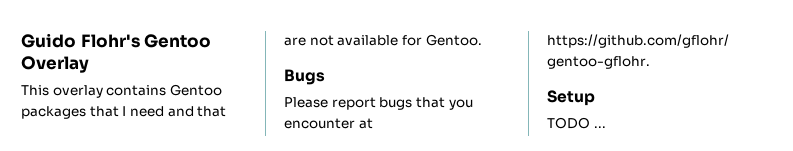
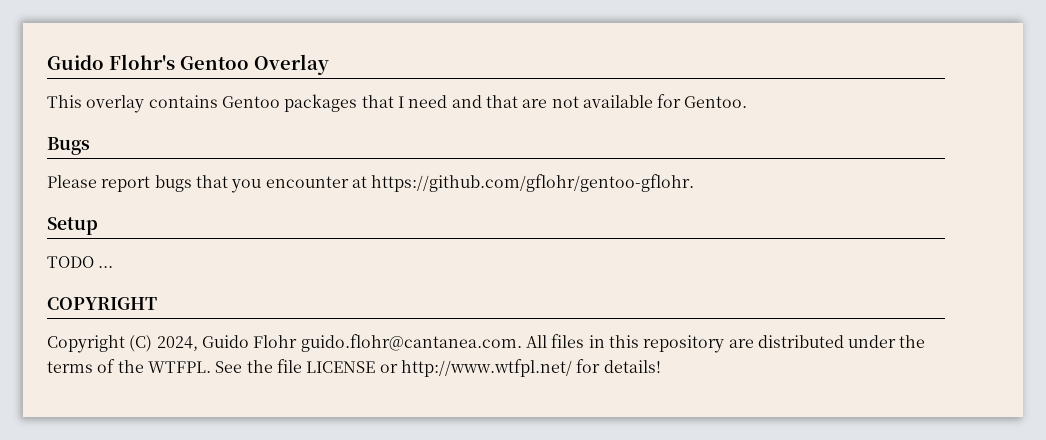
+ COPYRIGHT
+ Copyright (C) 2024, Guido Flohr guido.flohr@cantanea.com. All files in this repository are distributed under the terms of the WTFPL. See the file LICENSE or http://www.wtfpl.net/ for details!

